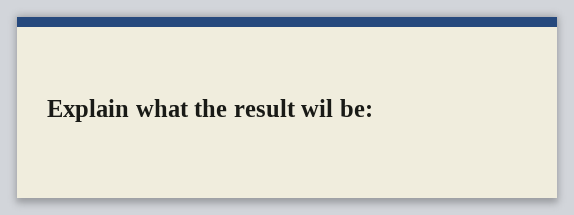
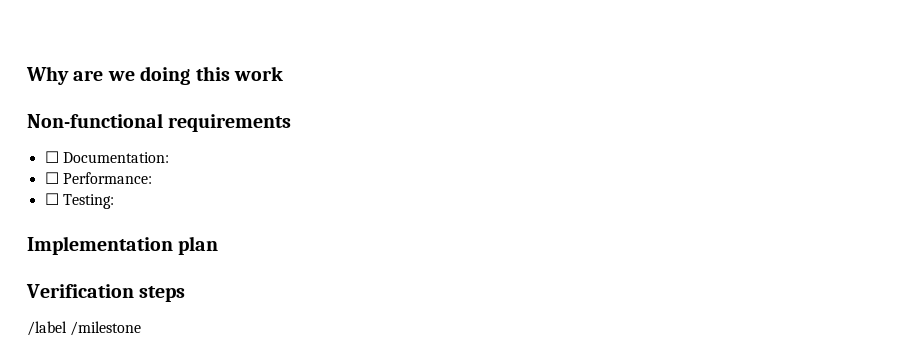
- Explain what the result wil be:
+ Why are we doing this work
+ Non-functional requirements
+ ☐ Documentation:
+ ☐ Performance:
+ ☐ Testing:
+ Implementation plan
+ Verification steps
+ /label /milestone

